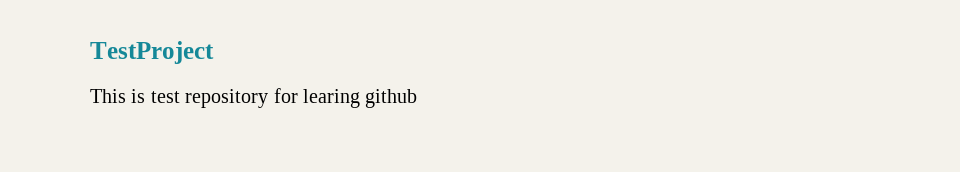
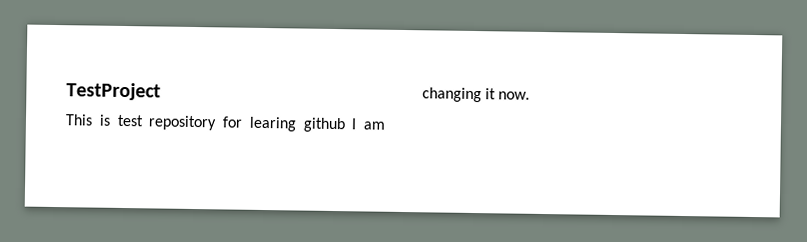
- This is test repository for learing github
+ This is test repository for learing github I am changing it now.

